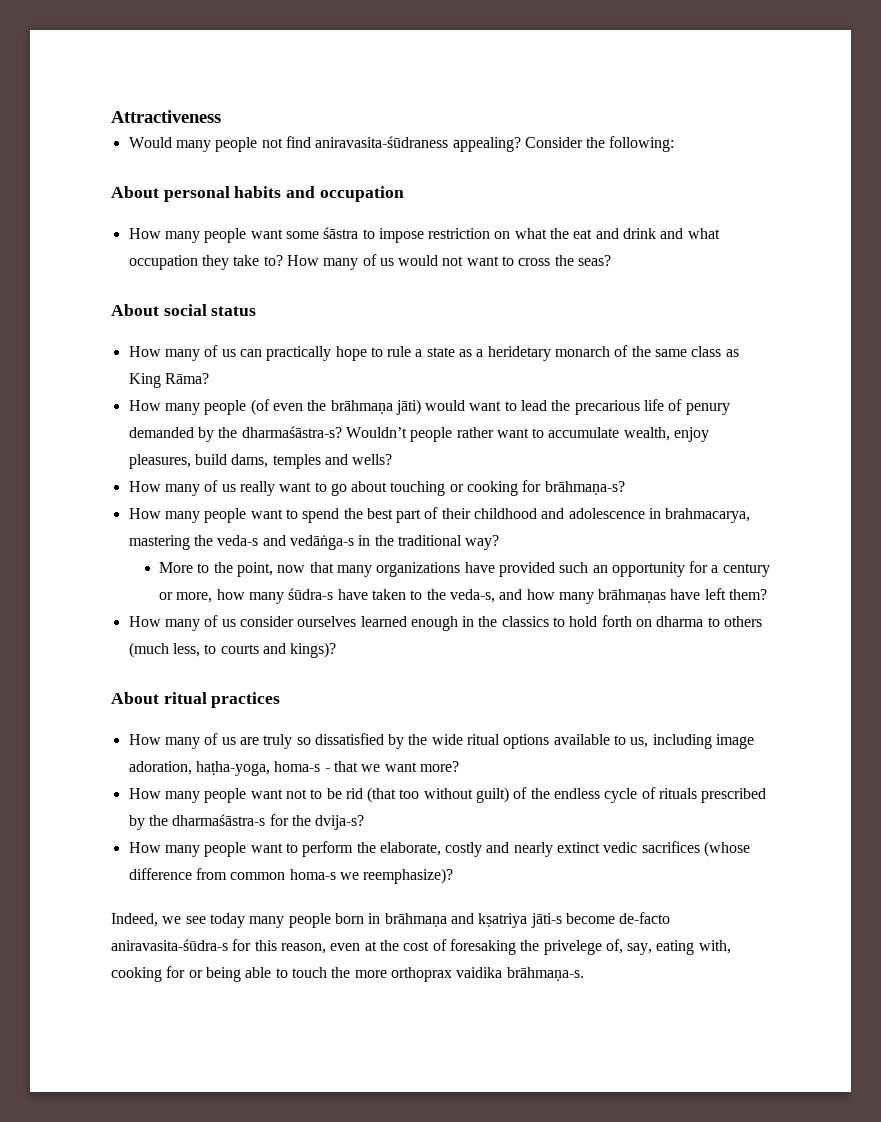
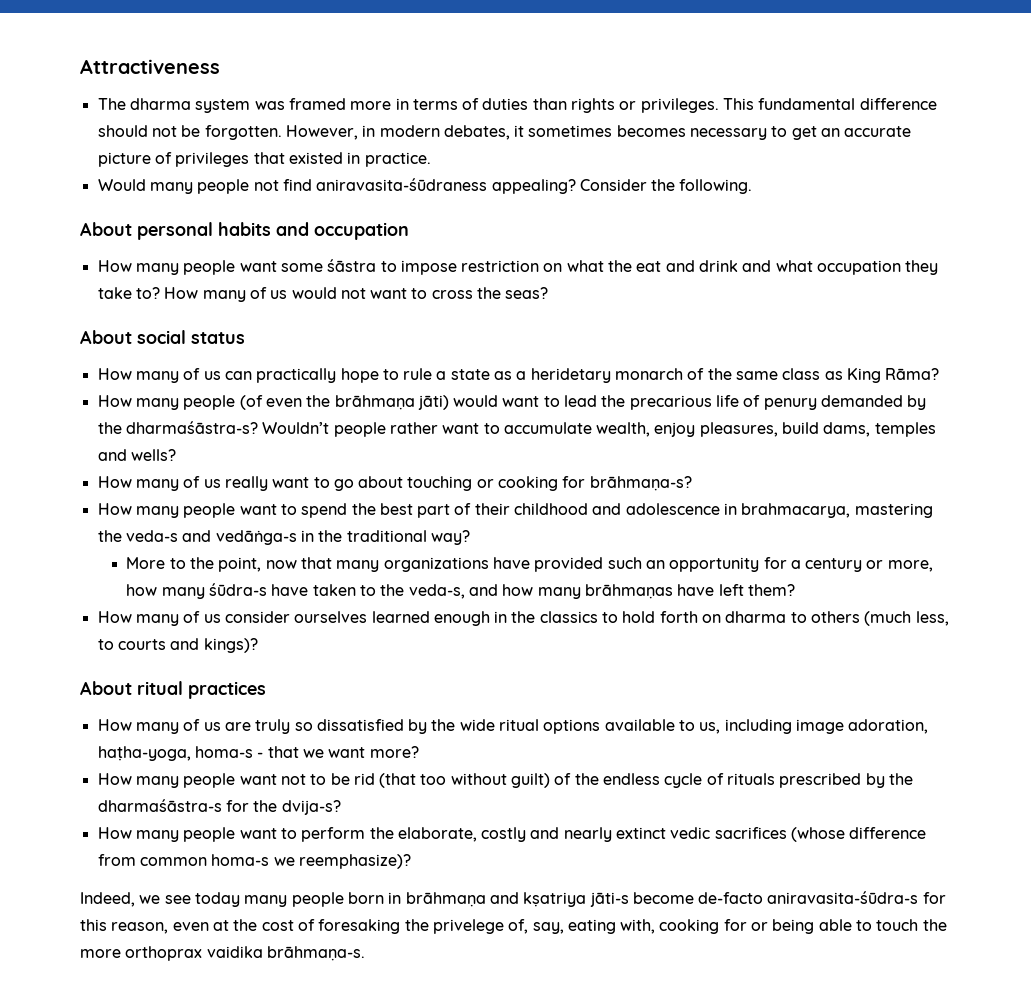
+ The dharma system was framed more in terms of duties than rights or privileges. This fundamental difference should not be forgotten. However, in modern debates, it sometimes becomes necessary to get an accurate picture of privileges that existed in practice.
- Consider the following:
+ Consider the following.

